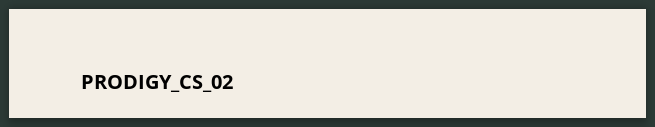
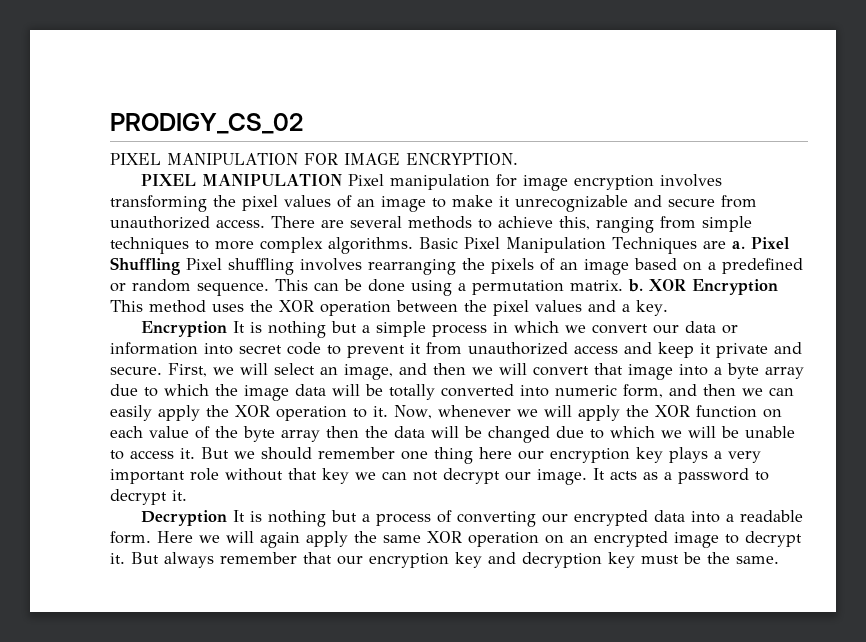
+ PIXEL MANIPULATION FOR IMAGE ENCRYPTION.
+ PIXEL MANIPULATION Pixel manipulation for image encryption involves transforming the pixel values of an image to make it unrecognizable and secure from unauthorized access. There are several methods to achieve this, ranging from simple techniques to more complex algorithms. Basic Pixel Manipulation Techniques are a. Pixel Shuffling Pixel shuffling involves rearranging the pixels of an image based on a predefined or random sequence. This can be done using a permutation matrix. b. XOR Encryption This method uses the XOR operation between the pixel values and a key.
+ Encryption It is nothing but a simple process in which we convert our data or information into secret code to prevent it from unauthorized access and keep it private and secure. First, we will select an image, and then we will convert that image into a byte array due to which the image data will be totally converted into numeric form, and then we can easily apply the XOR operation to it. Now, whenever we will apply the XOR function on each value of the byte array then the data will be changed due to which we will be unable to access it. But we should remember one thing here our encryption key plays a very important role without that key we can not decrypt our image. It acts as a password to decrypt it.
+ Decryption It is nothing but a process of converting our encrypted data into a readable form. Here we will again apply the same XOR operation on an encrypted image to decrypt it. But always remember that our encryption key and decryption key must be the same.

